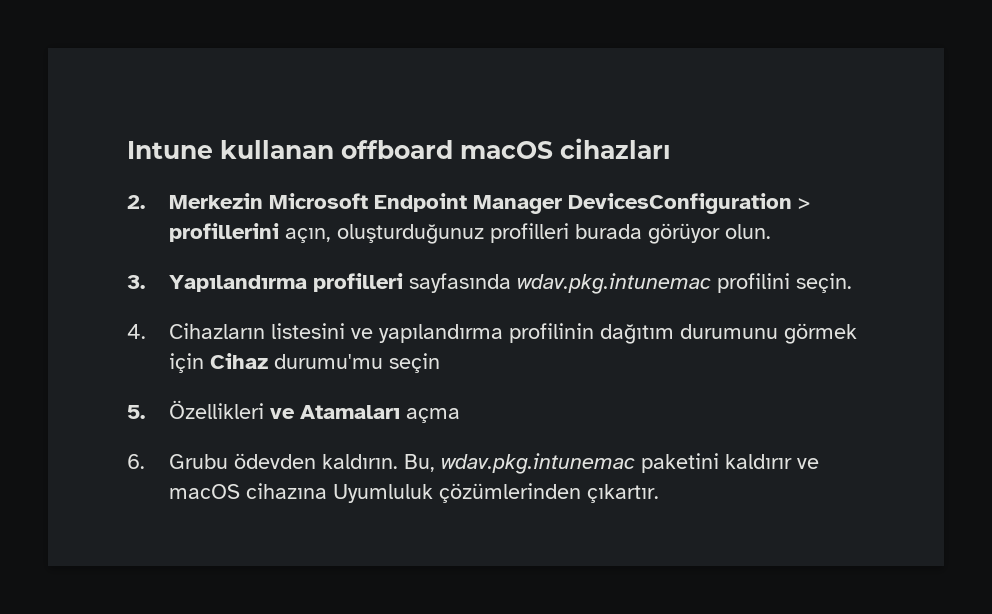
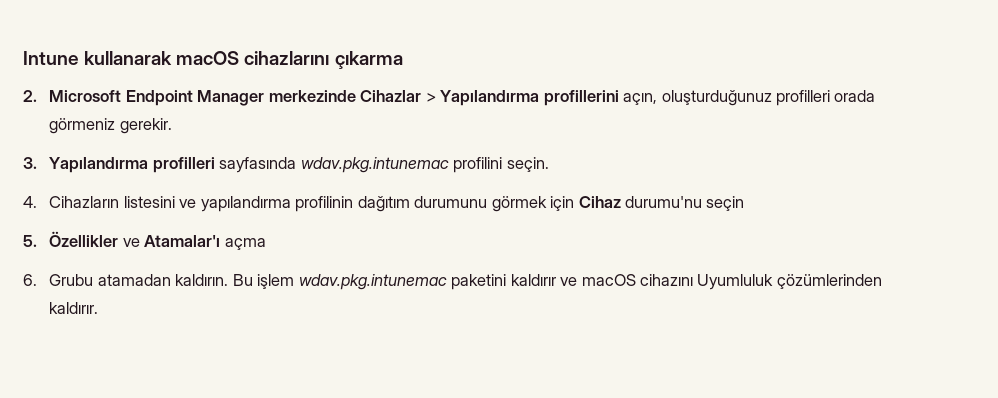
- Intune kullanan offboard macOS cihazları
+ Intune kullanarak macOS cihazlarını çıkarma
- 2. Merkezin Microsoft Endpoint Manager DevicesConfiguration > profillerini açın, oluşturduğunuz profilleri burada görüyor olun.
+ 2. Microsoft Endpoint Manager merkezinde Cihazlar > Yapılandırma profillerini açın, oluşturduğunuz profilleri orada görmeniz gerekir.
- 4. Cihazların listesini ve yapılandırma profilinin dağıtım durumunu görmek için Cihaz durumu'mu seçin
+ 4. Cihazların listesini ve yapılandırma profilinin dağıtım durumunu görmek için Cihaz durumu'nu seçin
- 5. Özellikleri ve Atamaları açma
+ 5. Özellikler ve Atamalar'ı açma
- 6. Grubu ödevden kaldırın. Bu, wdav.pkg.intunemac paketini kaldırır ve macOS cihazına Uyumluluk çözümlerinden çıkartır.
+ 6. Grubu atamadan kaldırın. Bu işlem wdav.pkg.intunemac paketini kaldırır ve macOS cihazını Uyumluluk çözümlerinden kaldırır.

